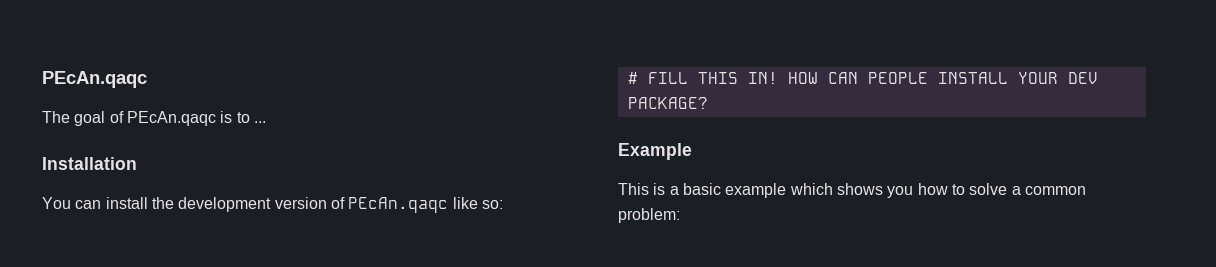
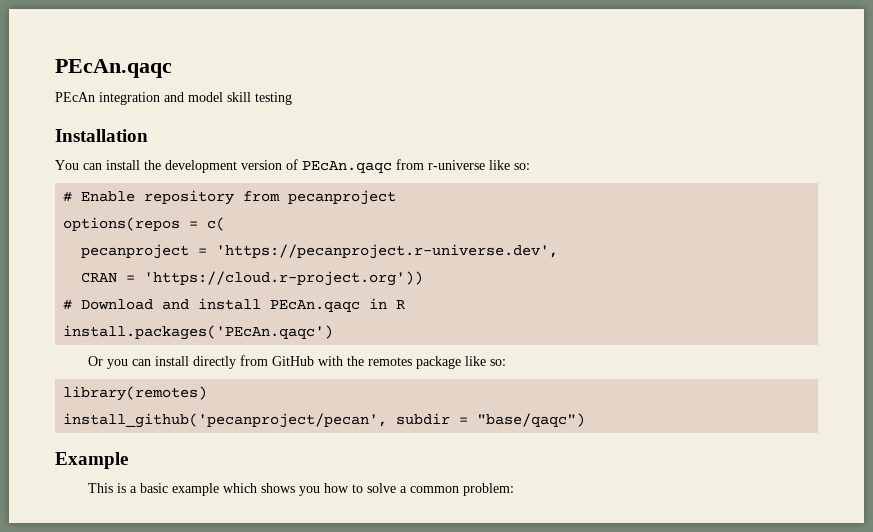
- The goal of PEcAn.qaqc is to ...
+ PEcAn integration and model skill testing
- You can install the development version of PEcAn.qaqc like so:
+ You can install the development version of PEcAn.qaqc from r-universe like so:
- # FILL THIS IN! HOW CAN PEOPLE INSTALL YOUR DEV PACKAGE?
+ # Enable repository from pecanproject
+ options(repos = c(
+ pecanproject = 'https://pecanproject.r-universe.dev',
+ CRAN = 'https://cloud.r-project.org'))
+ # Download and install PEcAn.qaqc in R
+ install.packages('PEcAn.qaqc')
+ Or you can install directly from GitHub with the remotes package like so:
+ library(remotes)
+ install_github('pecanproject/pecan', subdir = "base/qaqc")

